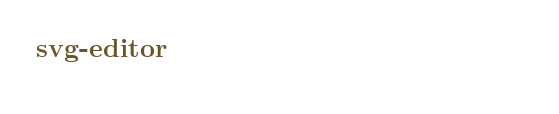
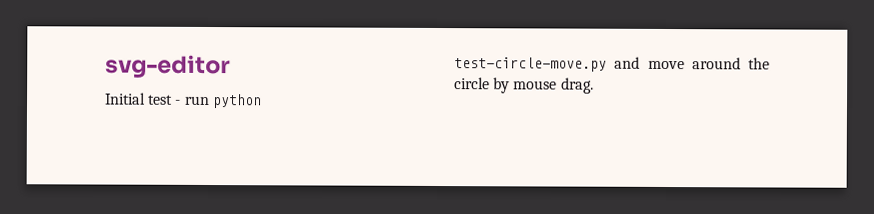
+ Initial test - run python test-circle-move.py and move around the circle by mouse drag.

